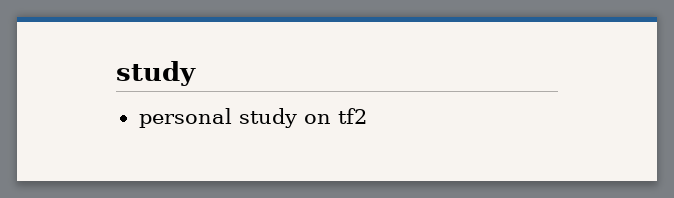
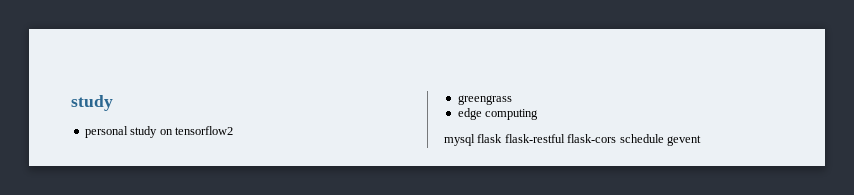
- personal study on tf2
+ personal study on tensorflow2
+ greengrass
+ edge computing
+ mysql flask flask-restful flask-cors schedule gevent

